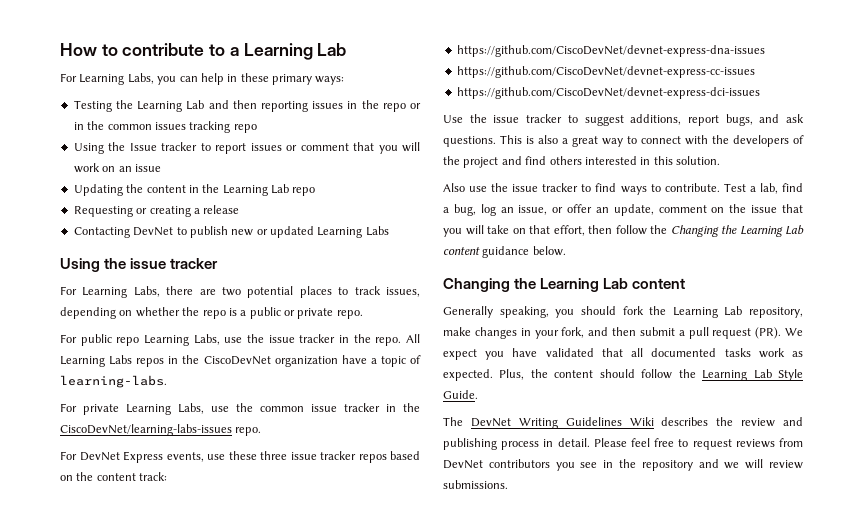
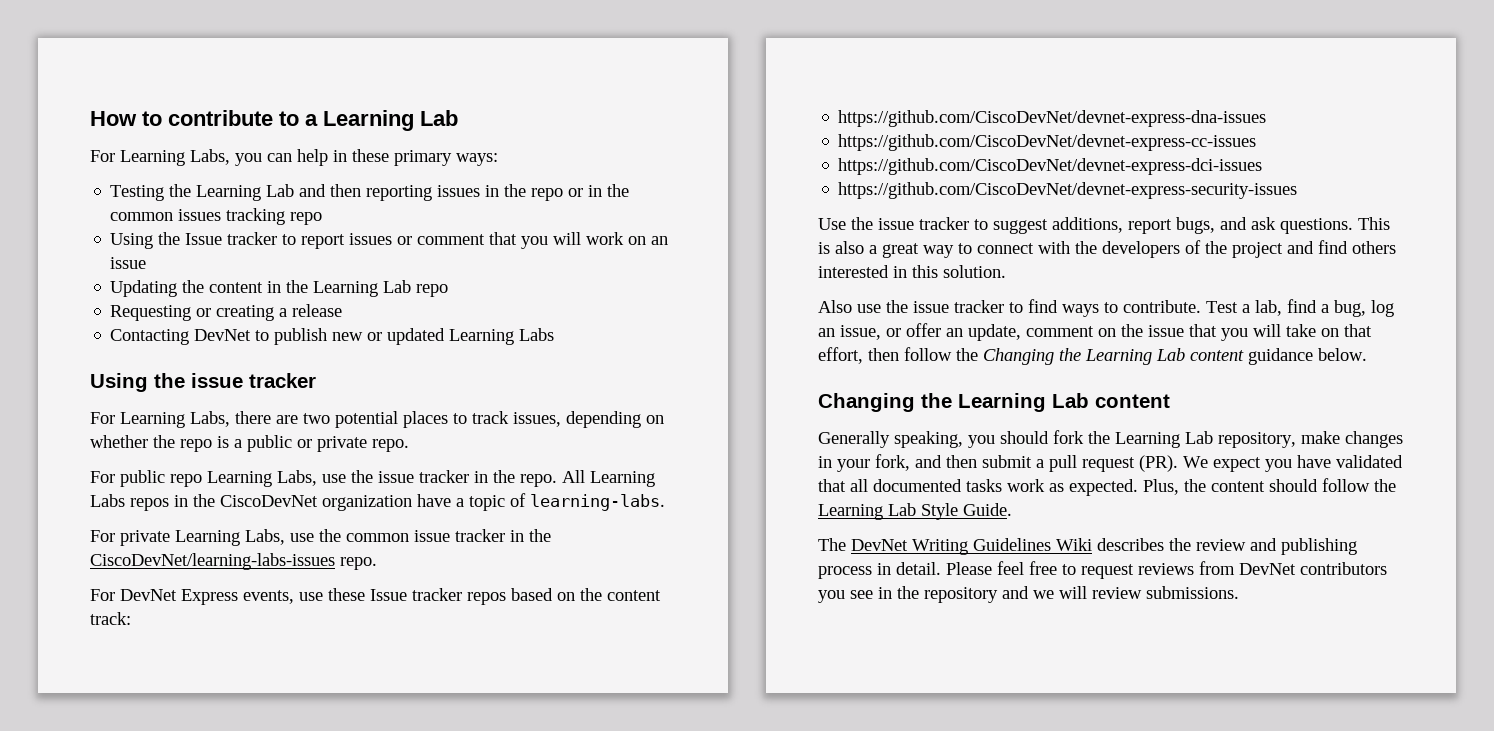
- For DevNet Express events, use these three issue tracker repos based on the content track:
+ For DevNet Express events, use these Issue tracker repos based on the content track:
+ https://github.com/CiscoDevNet/devnet-express-security-issues

